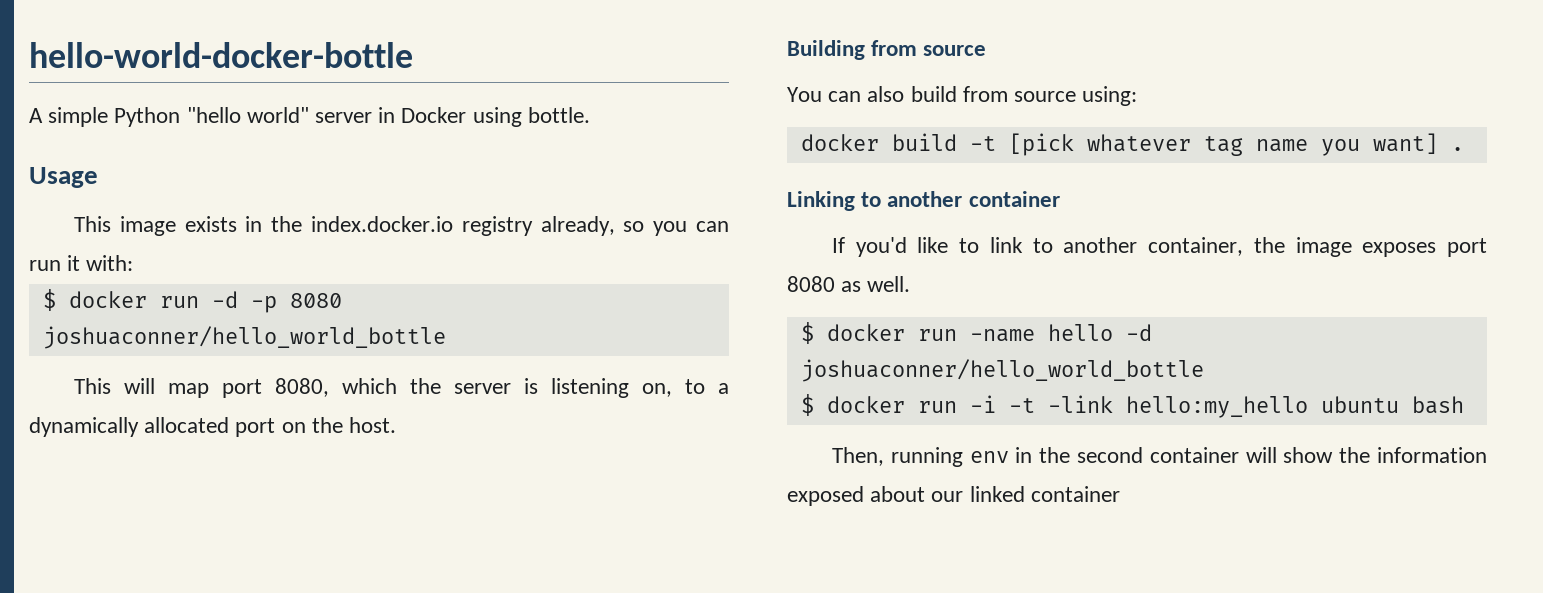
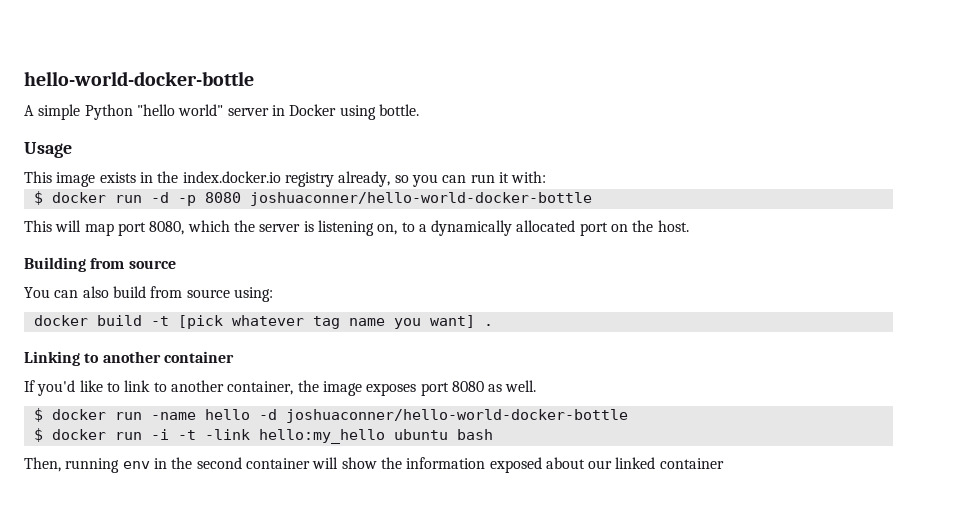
- $ docker run -d -p 8080 joshuaconner/hello_world_bottle
+ $ docker run -d -p 8080 joshuaconner/hello-world-docker-bottle
- $ docker run -name hello -d joshuaconner/hello_world_bottle
+ $ docker run -name hello -d joshuaconner/hello-world-docker-bottle

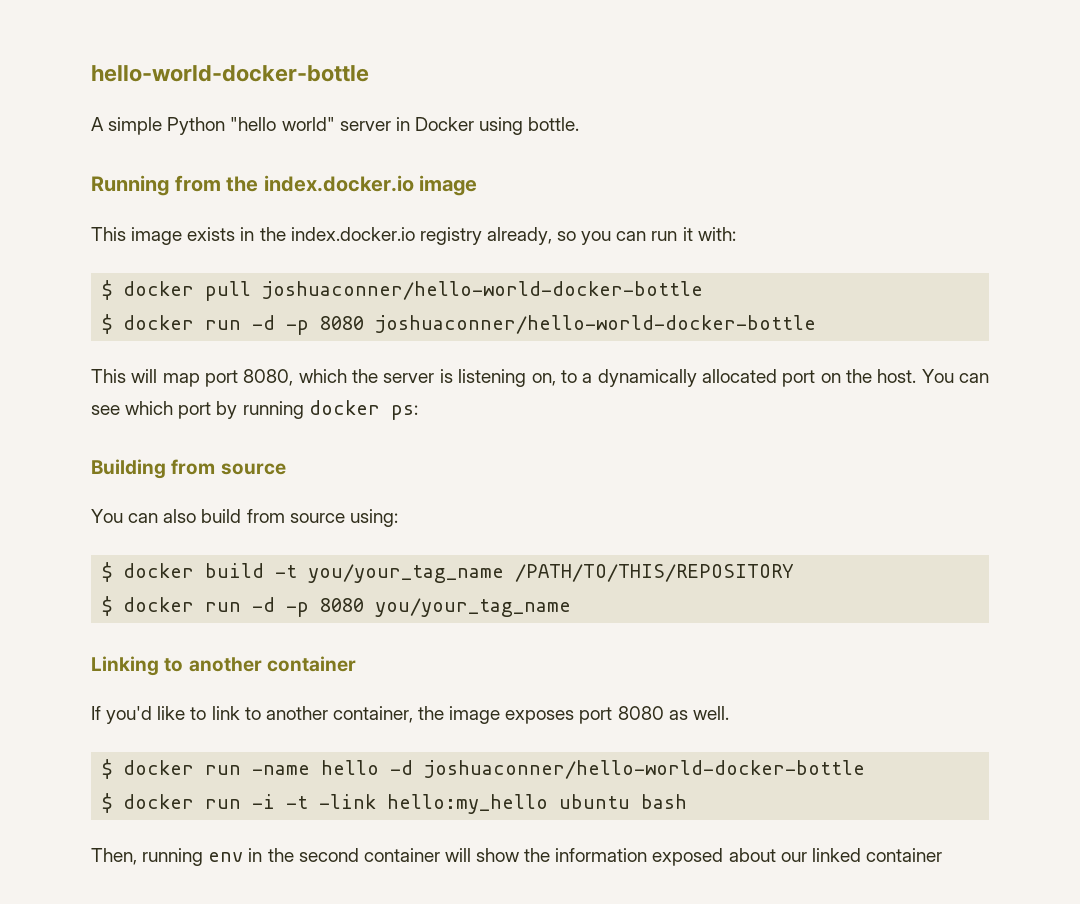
- Usage
+ Running from the index.docker.io image
+ $ docker pull joshuaconner/hello-world-docker-bottle
+ You can see which port by running docker ps:
- docker build -t [pick whatever tag name you want] .
+ $ docker build -t you/your_tag_name /PATH/TO/THIS/REPOSITORY
+ $ docker run -d -p 8080 you/your_tag_name

